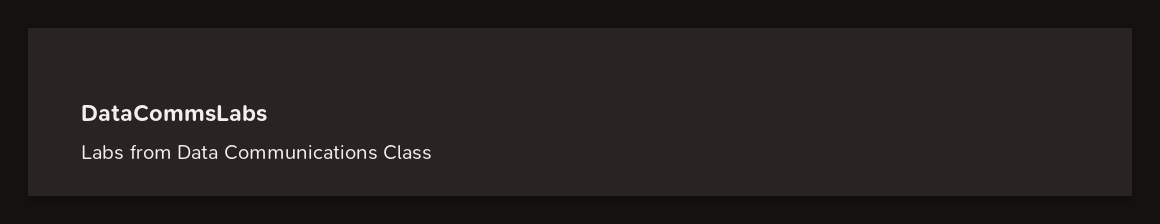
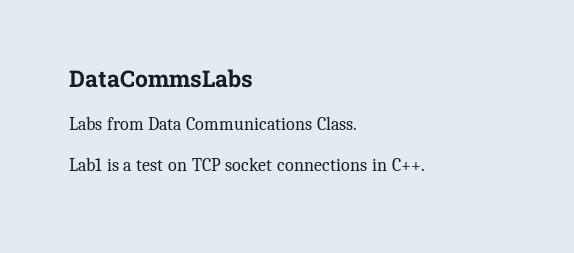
- Labs from Data Communications Class
+ Labs from Data Communications Class.
+ Lab1 is a test on TCP socket connections in C++.

